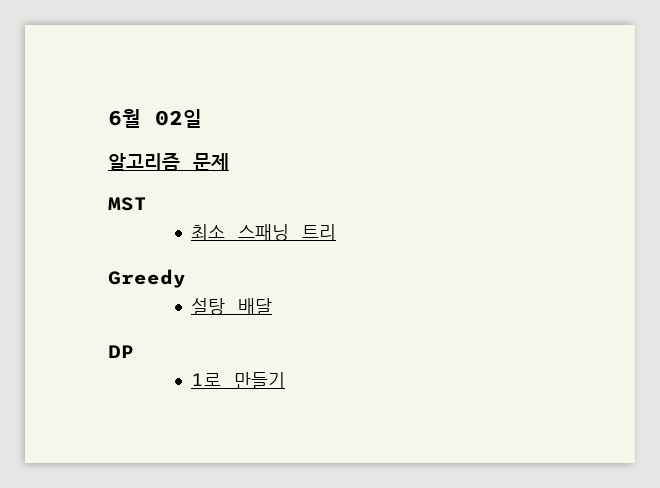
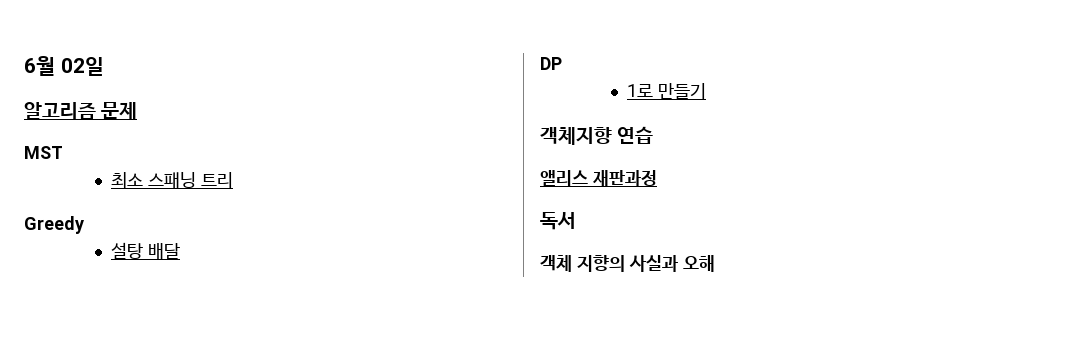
+ 객체지향 연습
+ 앨리스 재판과정
+ 독서
+ 객체 지향의 사실과 오해

